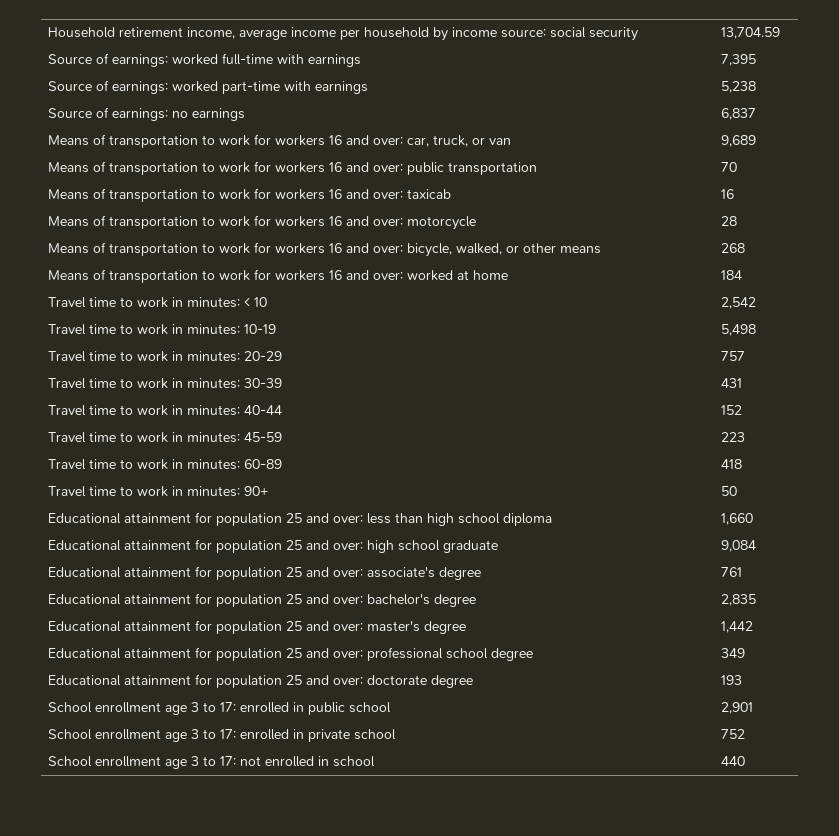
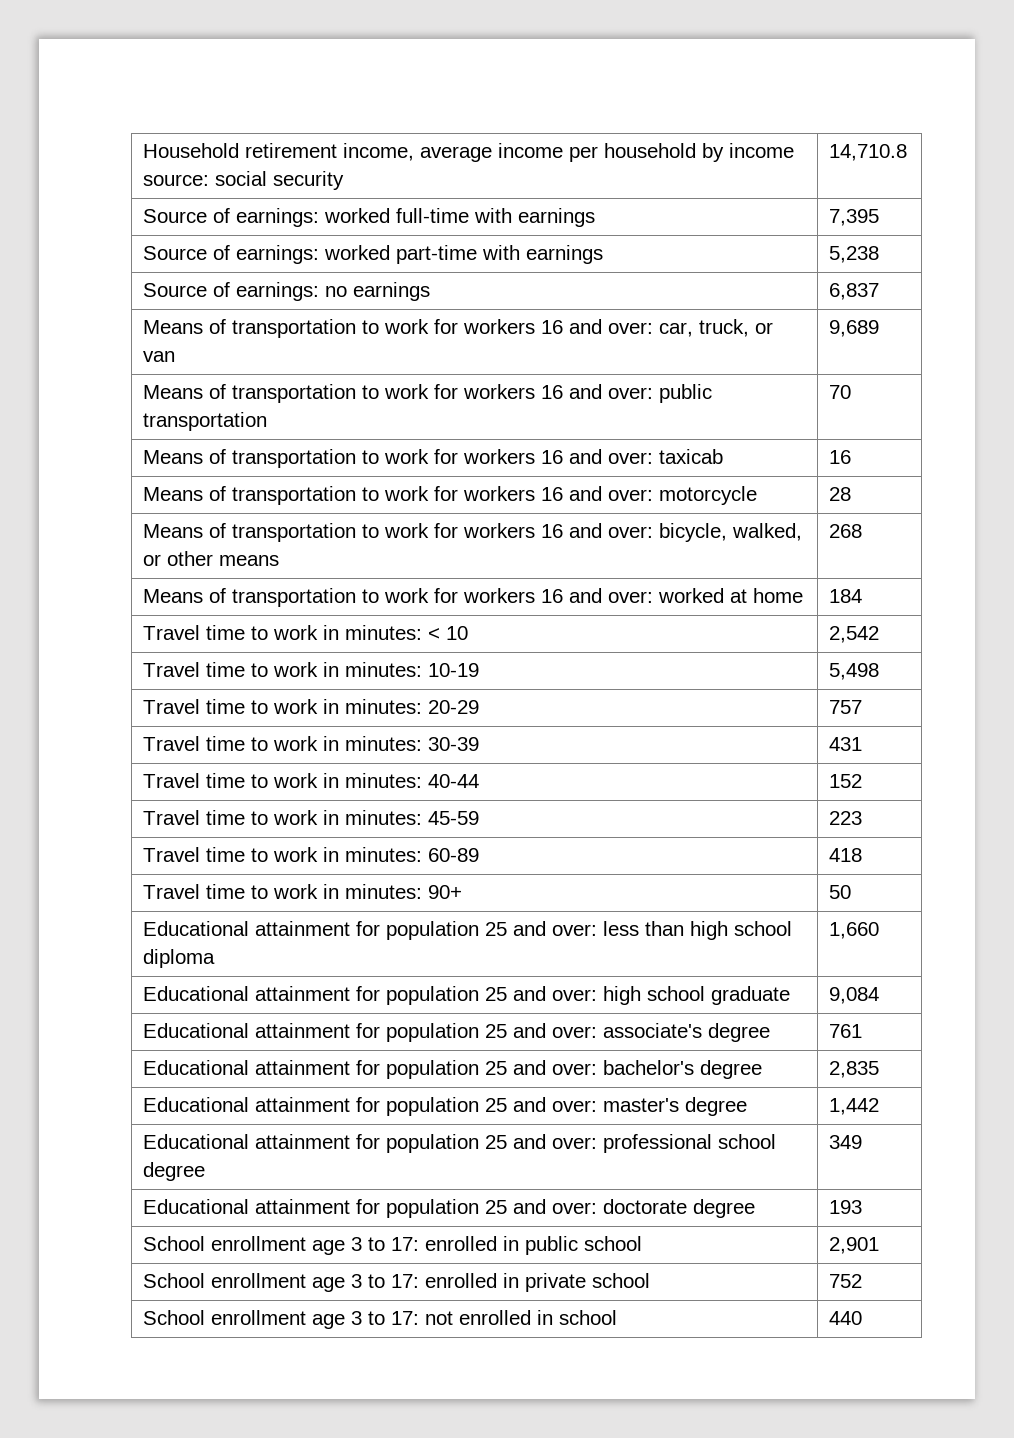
- Household retirement income, average income per household by income source: social security | 13,704.59
+ Household retirement income, average income per household by income source: social security | 14,710.8

